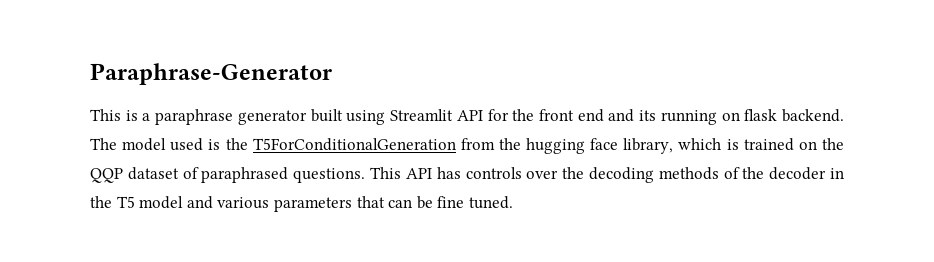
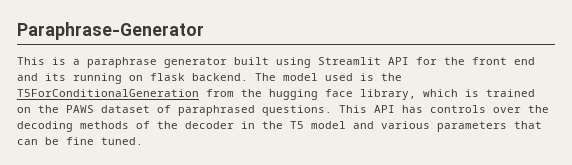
- The model used is the T5ForConditionalGeneration from the hugging face library, which is trained on the QQP dataset of paraphrased questions.
+ The model used is the T5ForConditionalGeneration from the hugging face library, which is trained on the PAWS dataset of paraphrased questions.

